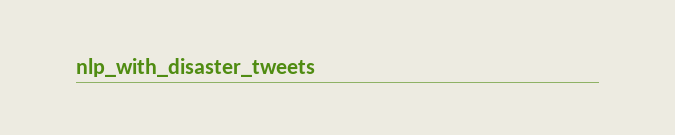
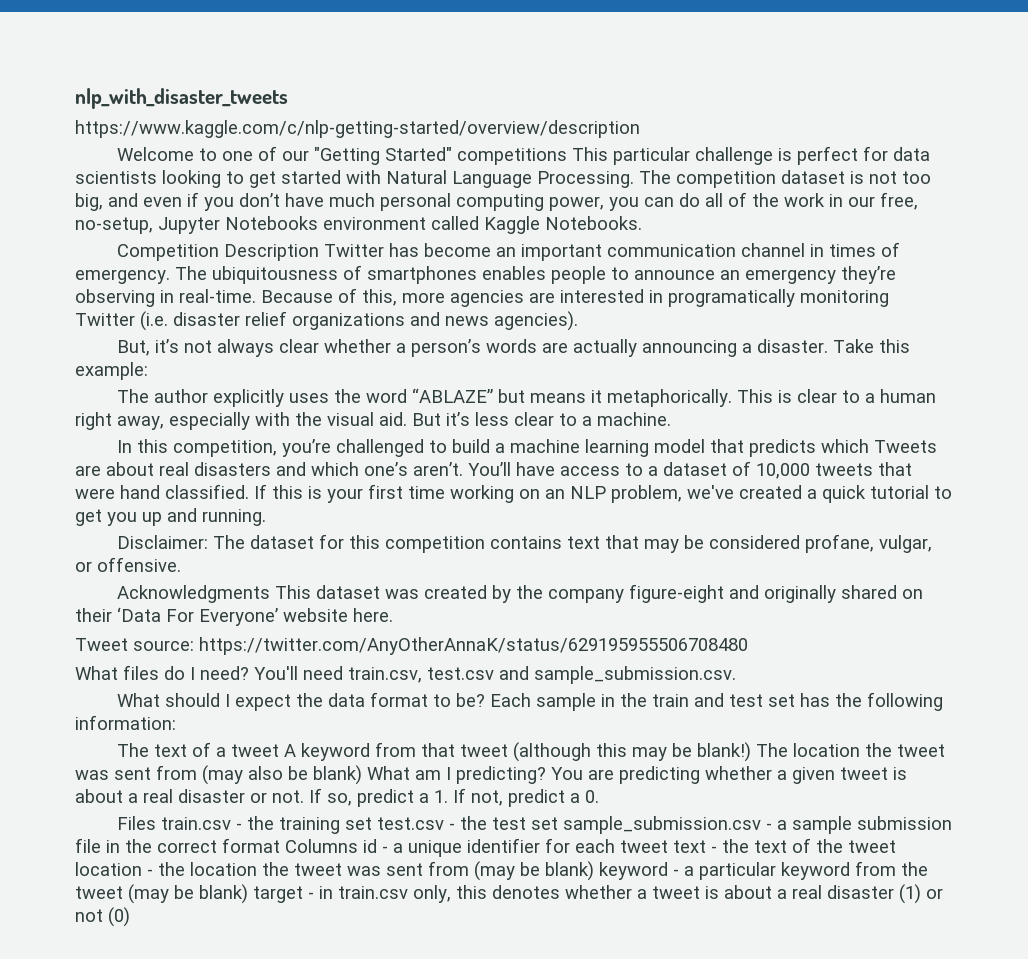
+ https://www.kaggle.com/c/nlp-getting-started/overview/description
+ Welcome to one of our "Getting Started" competitions This particular challenge is perfect for data scientists looking to get started with Natural Language Processing. The competition dataset is not too big, and even if you don’t have much personal computing power, you can do all of the work in our free, no-setup, Jupyter Notebooks environment called Kaggle Notebooks.
+ Competition Description Twitter has become an important communication channel in times of emergency. The ubiquitousness of smartphones enables people to announce an emergency they’re observing in real-time. Because of this, more agencies are interested in programatically monitoring Twitter (i.e. disaster relief organizations and news agencies).
+ But, it’s not always clear whether a person’s words are actually announcing a disaster. Take this example:
+ The author explicitly uses the word “ABLAZE” but means it metaphorically. This is clear to a human right away, especially with the visual aid. But it’s less clear to a machine.
+ In this competition, you’re challenged to build a machine learning model that predicts which Tweets are about real disasters and which one’s aren’t. You’ll have access to a dataset of 10,000 tweets that were hand classified. If this is your first time working on an NLP problem, we've created a quick tutorial to get you up and running.
+ Disclaimer: The dataset for this competition contains text that may be considered profane, vulgar, or offensive.
+ Acknowledgments This dataset was created by the company figure-eight and originally shared on their ‘Data For Everyone’ website here.
+ Tweet source: https://twitter.com/AnyOtherAnnaK/status/629195955506708480
+ What files do I need? You'll need train.csv, test.csv and sample_submission.csv.
+ What should I expect the data format to be? Each sample in the train and test set has the following information:
+ The text of a tweet A keyword from that tweet (although this may be blank!) The location the tweet was sent from (may also be blank) What am I predicting? You are predicting whether a given tweet is about a real disaster or not. If so, predict a 1. If not, predict a 0.
+ Files train.csv - the training set test.csv - the test set sample_submission.csv - a sample submission file in the correct format Columns id - a unique identifier for each tweet text - the text of the tweet location - the location the tweet was sent from (may be blank) keyword - a particular keyword from the tweet (may be blank) target - in train.csv only, this denotes whether a tweet is about a real disaster (1) or not (0)

